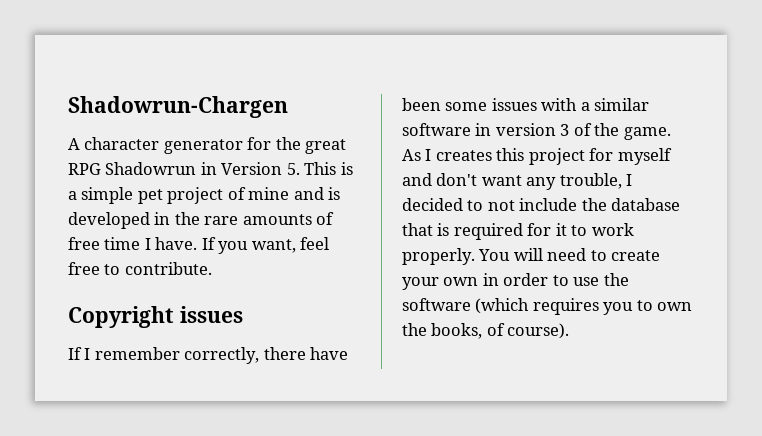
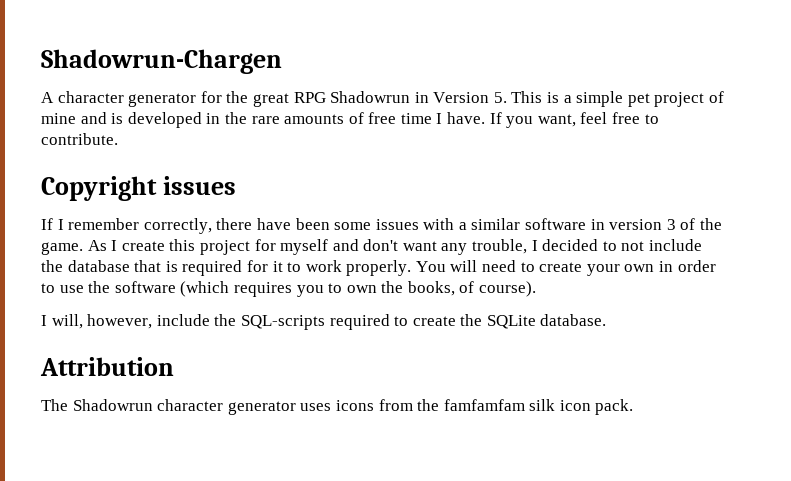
- As I creates this project for myself and don't want any trouble, I decided to not include the database that is required for it to work properly.
+ As I create this project for myself and don't want any trouble, I decided to not include the database that is required for it to work properly.
+ I will, however, include the SQL-scripts required to create the SQLite database.
+ Attribution
+ The Shadowrun character generator uses icons from the famfamfam silk icon pack.

